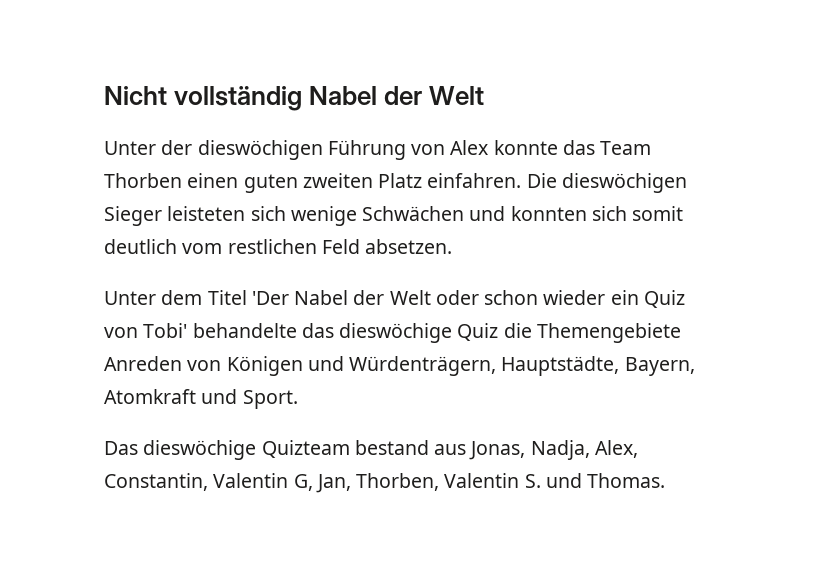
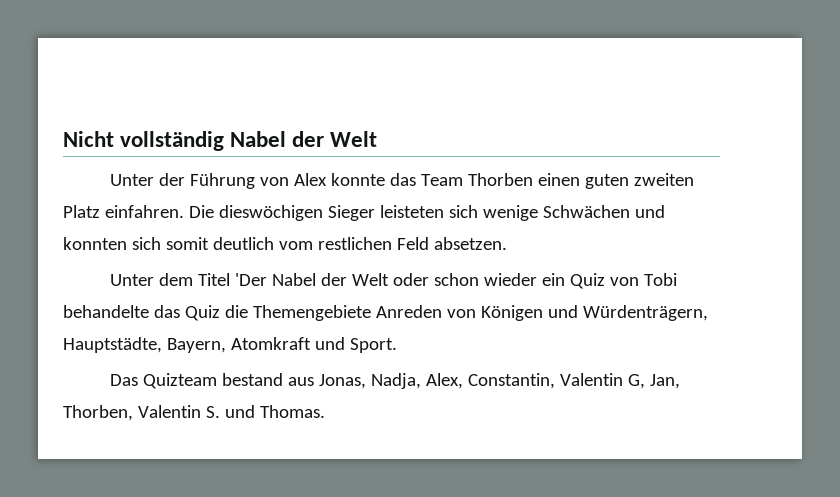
- Unter der dieswöchigen Führung von Alex konnte das Team Thorben einen guten zweiten Platz einfahren.
+ Unter der Führung von Alex konnte das Team Thorben einen guten zweiten Platz einfahren.
- Unter dem Titel 'Der Nabel der Welt oder schon wieder ein Quiz von Tobi' behandelte das dieswöchige Quiz die Themengebiete Anreden von Königen und Würdenträgern, Hauptstädte, Bayern, Atomkraft und Sport.
+ Unter dem Titel 'Der Nabel der Welt oder schon wieder ein Quiz von Tobi behandelte das Quiz die Themengebiete Anreden von Königen und Würdenträgern, Hauptstädte, Bayern, Atomkraft und Sport.
- Das dieswöchige Quizteam bestand aus Jonas, Nadja, Alex, Constantin, Valentin G, Jan, Thorben, Valentin S. und Thomas.
+ Das Quizteam bestand aus Jonas, Nadja, Alex, Constantin, Valentin G, Jan, Thorben, Valentin S. und Thomas.

